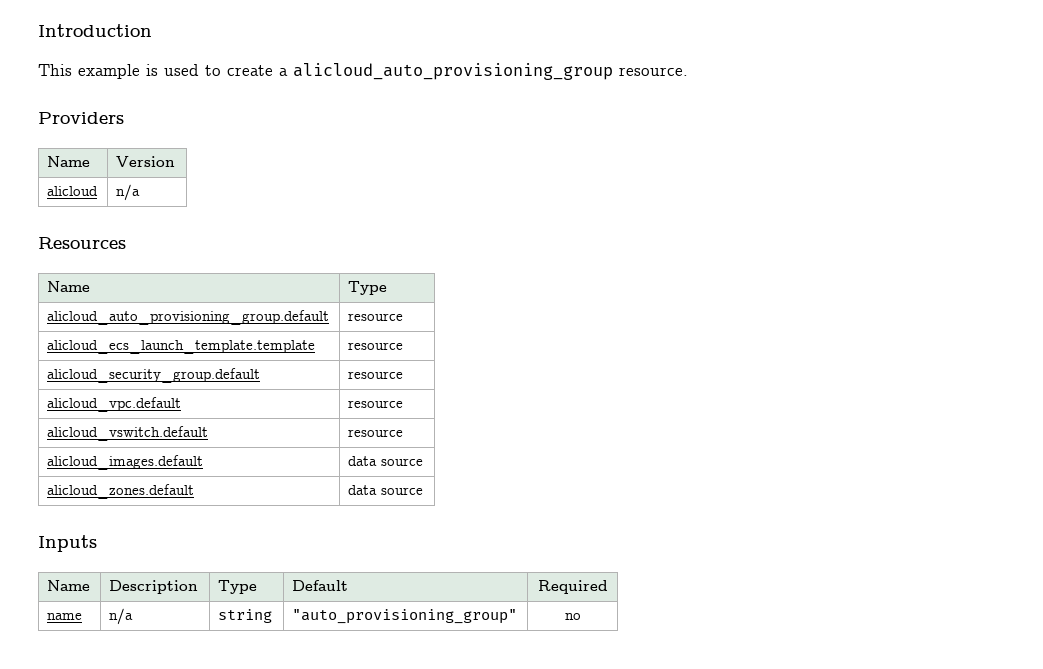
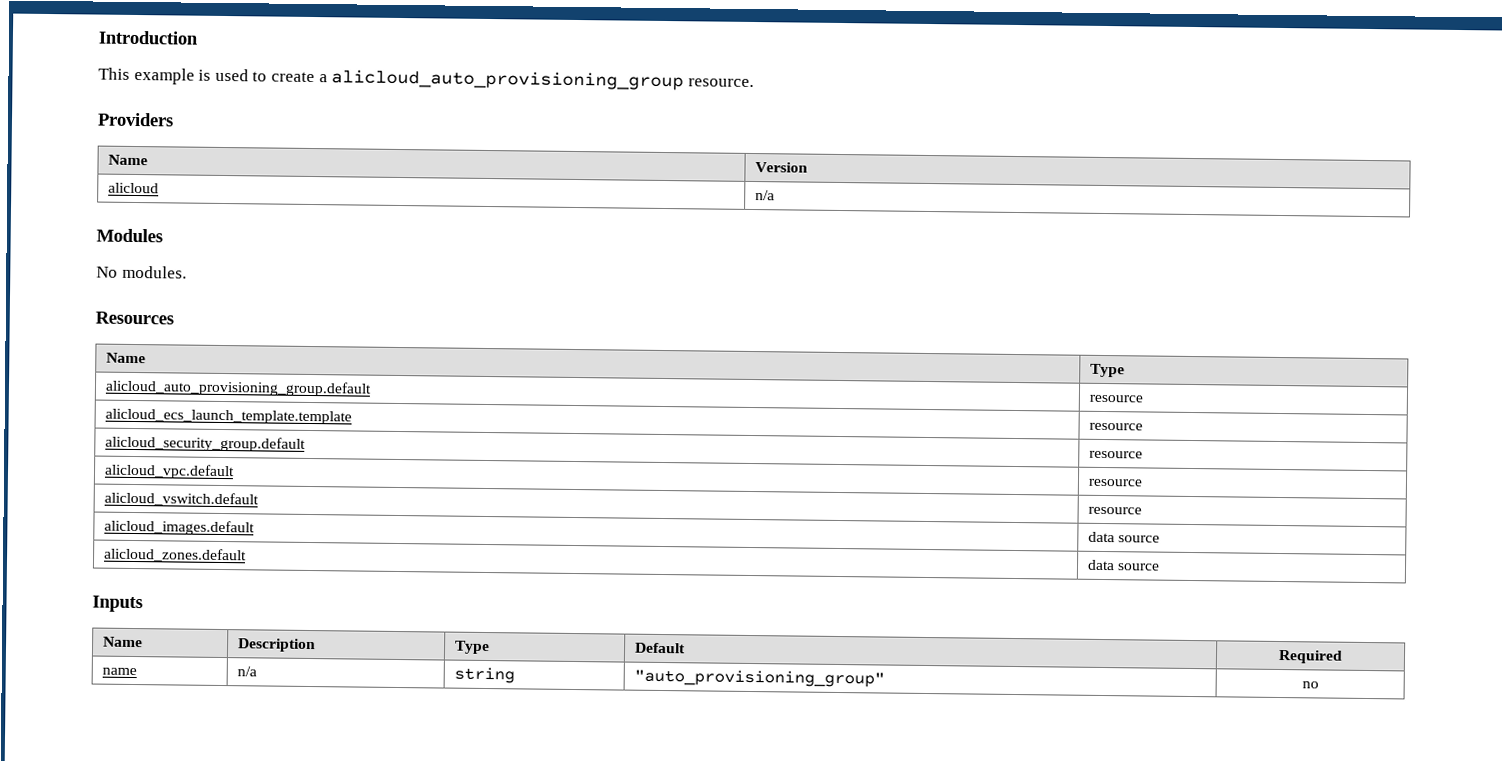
+ Modules
+ No modules.

